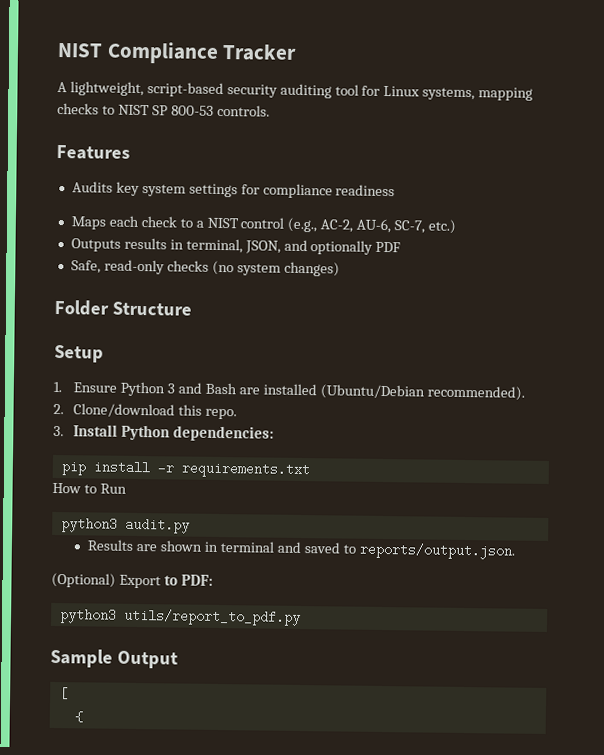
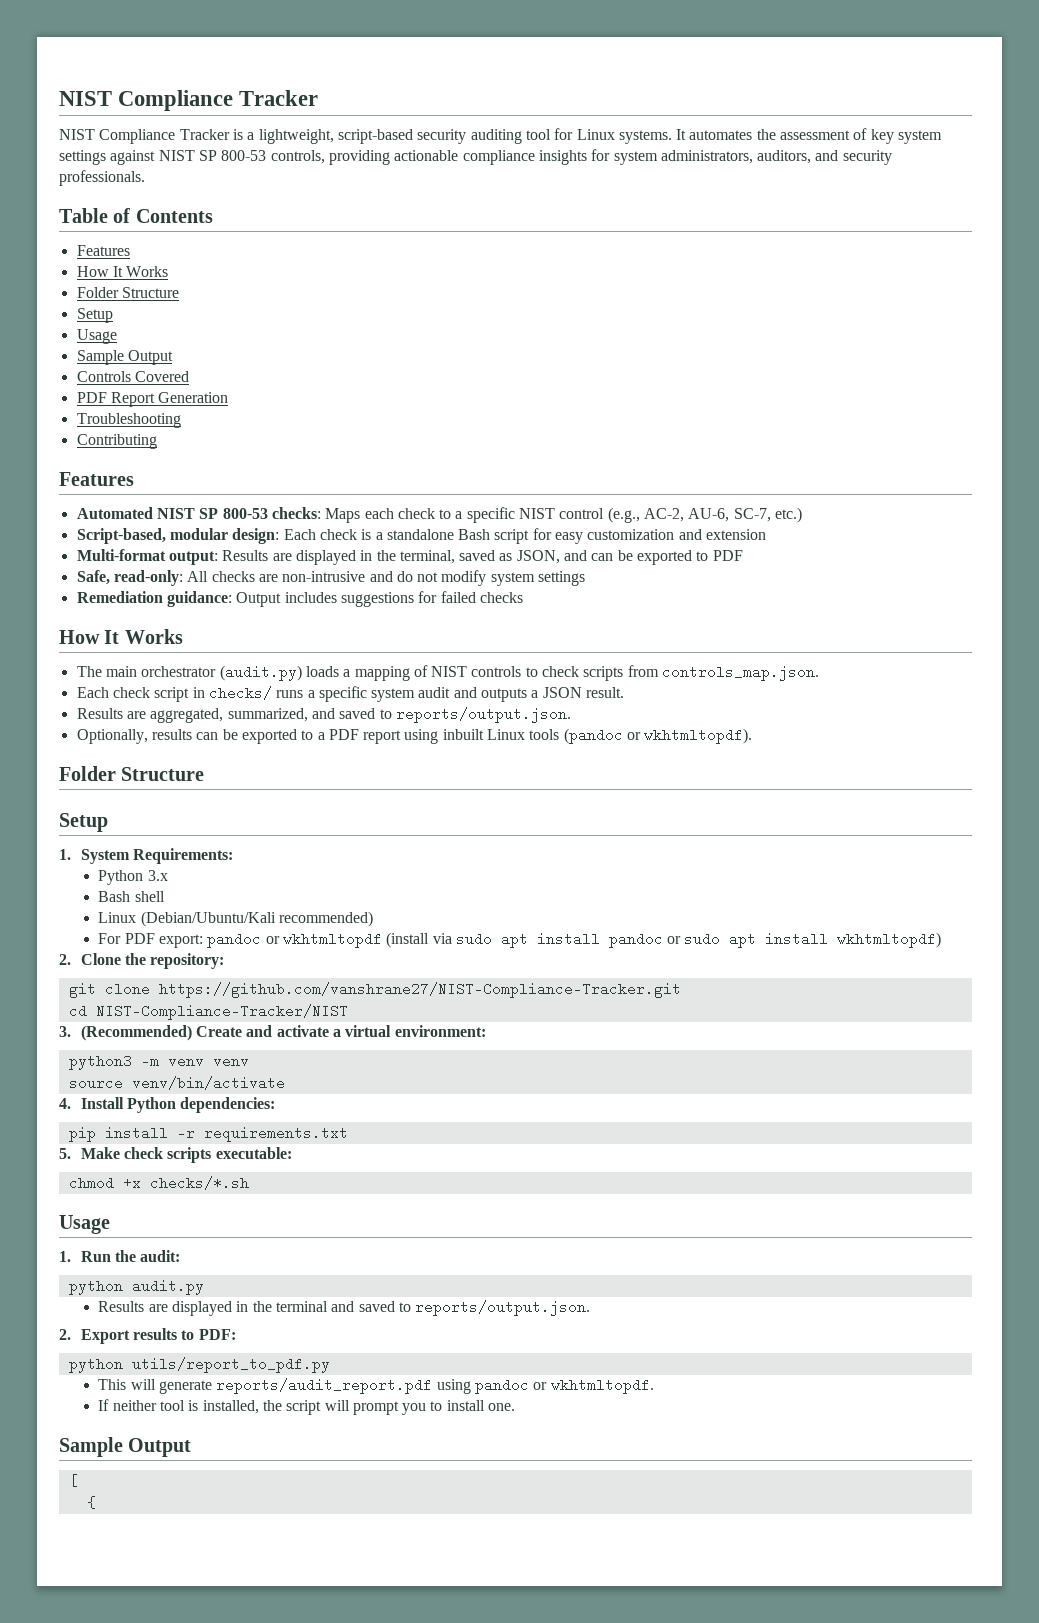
- A lightweight, script-based security auditing tool for Linux systems, mapping checks to NIST SP 800-53 controls.
+ NIST Compliance Tracker is a lightweight, script-based security auditing tool for Linux systems. It automates the assessment of key system settings against NIST SP 800-53 controls, providing actionable compliance insights for system administrators, auditors, and security professionals.
+ Table of Contents
  Features
- Audits key system settings for compliance readiness
- Maps each check to a NIST control (e.g., AC-2, AU-6, SC-7, etc.)
+ How It Works
+ Folder Structure
+ Setup
+ Usage
+ Sample Output
+ Controls Covered
+ PDF Report Generation
+ Troubleshooting
+ Contributing
+ Features
+ Automated NIST SP 800-53 checks: Maps each check to a specific NIST control (e.g., AC-2, AU-6, SC-7, etc.)
- Outputs results in terminal, JSON, and optionally PDF
- Safe, read-only checks (no system changes)
+ Script-based, modular design: Each check is a standalone Bash script for easy customization and extension
+ Multi-format output: Results are displayed in the terminal, saved as JSON, and can be exported to PDF
+ Safe, read-only: All checks are non-intrusive and do not modify system settings
+ Remediation guidance: Output includes suggestions for failed checks
+ How It Works
+ The main orchestrator (audit.py) loads a mapping of NIST controls to check scripts from controls_map.json.
+ Each check script in checks/ runs a specific system audit and outputs a JSON result.
+ Results are aggregated, summarized, and saved to reports/output.json.
+ Optionally, results can be exported to a PDF report using inbuilt Linux tools (pandoc or wkhtmltopdf).
  Folder Structure
  Setup
- 1. Ensure Python 3 and Bash are installed (Ubuntu/Debian recommended).
- 2. Clone/download this repo.
- 3. Install Python dependencies:
+ 1. System Requirements:
+ Python 3.x
+ Bash shell
+ Linux (Debian/Ubuntu/Kali recommended)
+ For PDF export: pandoc or wkhtmltopdf (install via sudo apt install pandoc or sudo apt install wkhtmltopdf)
+ 2. Clone the repository:
+ git clone https://github.com/vanshrane27/NIST-Compliance-Tracker.git
+ cd NIST-Compliance-Tracker/NIST
+ 3. (Recommended) Create and activate a virtual environment:
+ python3 -m venv venv
+ source venv/bin/activate
+ 4. Install Python dependencies:
- How to Run
- python3 audit.py
+ 5. Make check scripts executable:
+ chmod +x checks/*.sh
+ Usage
+ 1. Run the audit:
+ python audit.py
- Results are shown in terminal and saved to reports/output.json.
+ Results are displayed in the terminal and saved to reports/output.json.
- (Optional) Export to PDF:
+ 2. Export results to PDF:
- python3 utils/report_to_pdf.py
+ python utils/report_to_pdf.py
+ This will generate reports/audit_report.pdf using pandoc or wkhtmltopdf.
+ If neither tool is installed, the script will prompt you to install one.

